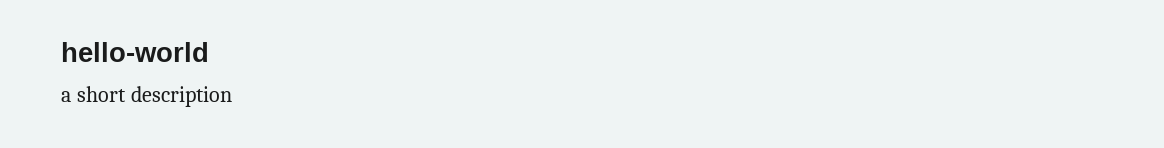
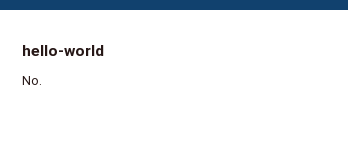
- a short description
+ No.

